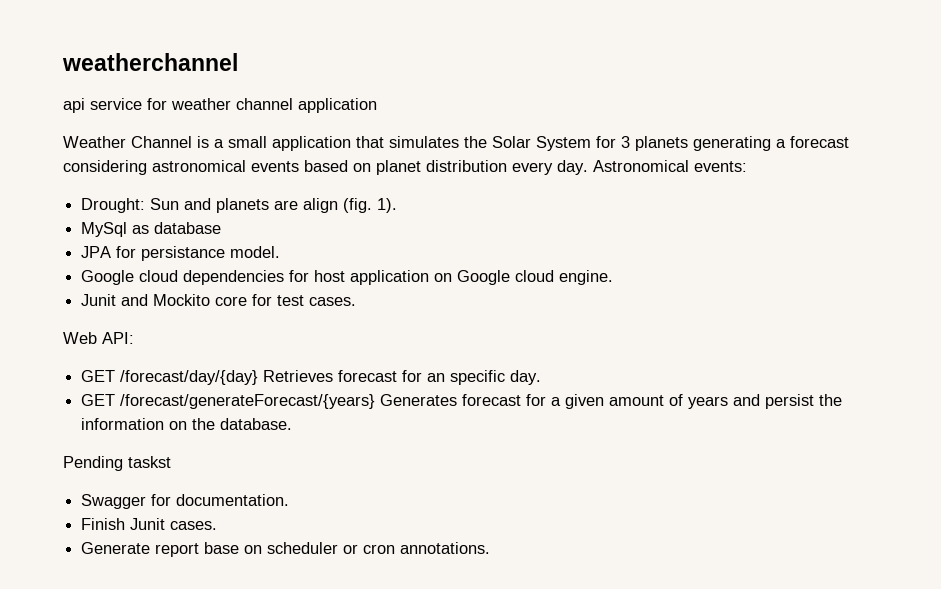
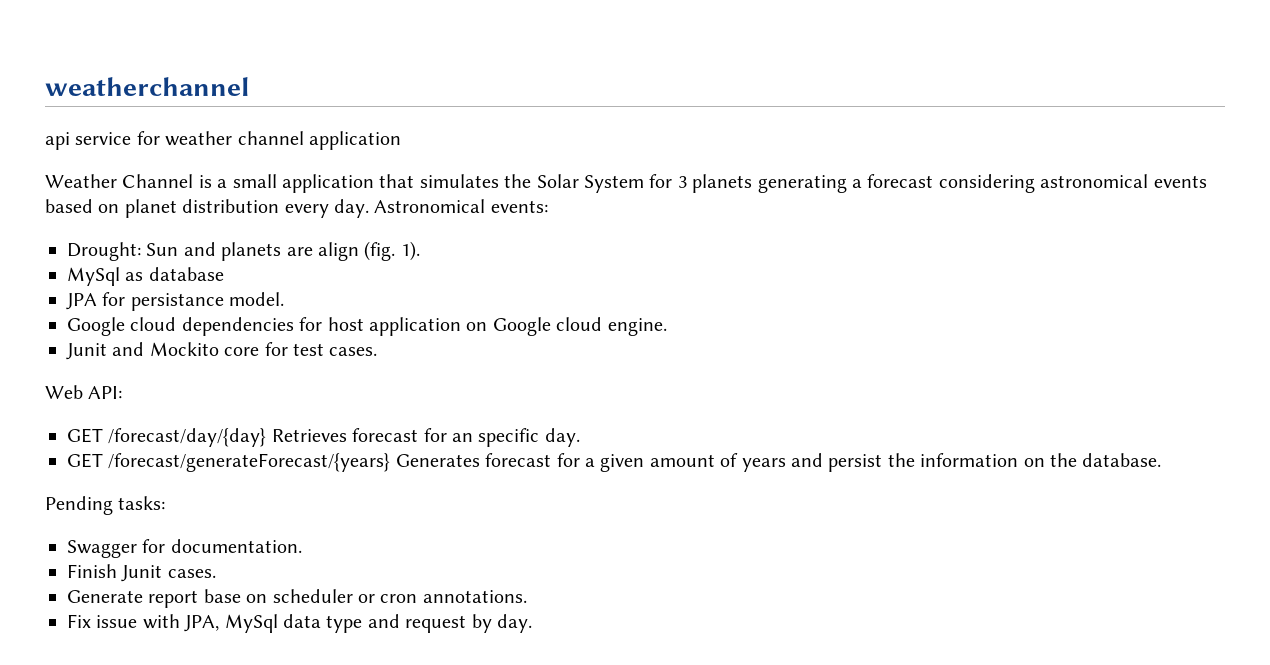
- Pending taskst
+ Pending tasks:
+ Fix issue with JPA, MySql data type and request by day.

